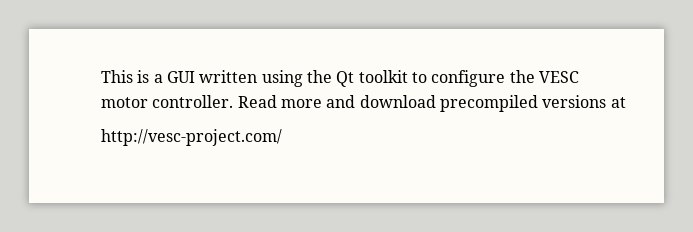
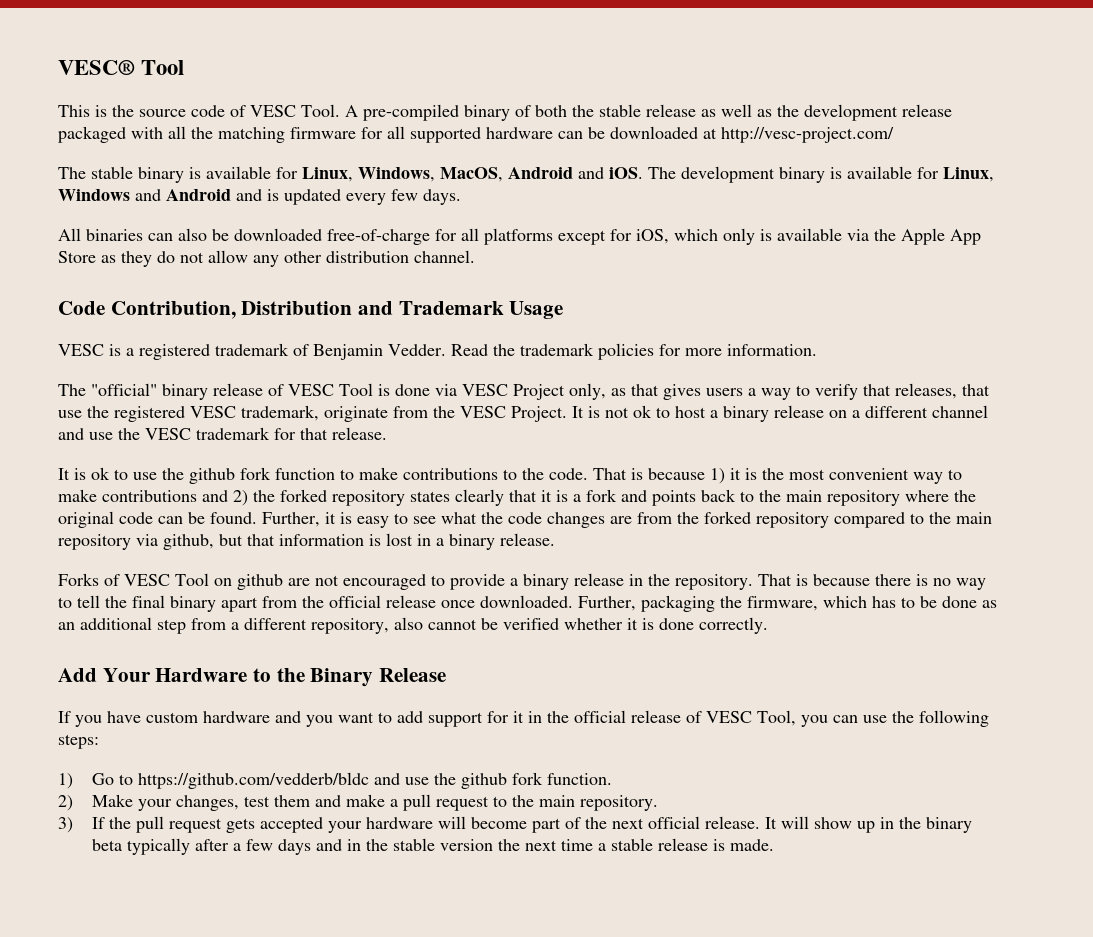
- This is a GUI written using the Qt toolkit to configure the VESC motor controller. Read more and download precompiled versions at
- http://vesc-project.com/
+ VESC® Tool
+ This is the source code of VESC Tool. A pre-compiled binary of both the stable release as well as the development release packaged with all the matching firmware for all supported hardware can be downloaded at http://vesc-project.com/
+ The stable binary is available for Linux, Windows, MacOS, Android and iOS. The development binary is available for Linux, Windows and Android and is updated every few days.
+ All binaries can also be downloaded free-of-charge for all platforms except for iOS, which only is available via the Apple App Store as they do not allow any other distribution channel.
+ Code Contribution, Distribution and Trademark Usage
+ VESC is a registered trademark of Benjamin Vedder. Read the trademark policies for more information.
+ The "official" binary release of VESC Tool is done via VESC Project only, as that gives users a way to verify that releases, that use the registered VESC trademark, originate from the VESC Project. It is not ok to host a binary release on a different channel and use the VESC trademark for that release.
+ It is ok to use the github fork function to make contributions to the code. That is because 1) it is the most convenient way to make contributions and 2) the forked repository states clearly that it is a fork and points back to the main repository where the original code can be found. Further, it is easy to see what the code changes are from the forked repository compared to the main repository via github, but that information is lost in a binary release.
+ Forks of VESC Tool on github are not encouraged to provide a binary release in the repository. That is because there is no way to tell the final binary apart from the official release once downloaded. Further, packaging the firmware, which has to be done as an additional step from a different repository, also cannot be verified whether it is done correctly.
+ Add Your Hardware to the Binary Release
+ If you have custom hardware and you want to add support for it in the official release of VESC Tool, you can use the following steps:
+ 1) Go to https://github.com/vedderb/bldc and use the github fork function.
+ 2) Make your changes, test them and make a pull request to the main repository.
+ 3) If the pull request gets accepted your hardware will become part of the next official release. It will show up in the binary beta typically after a few days and in the stable version the next time a stable release is made.

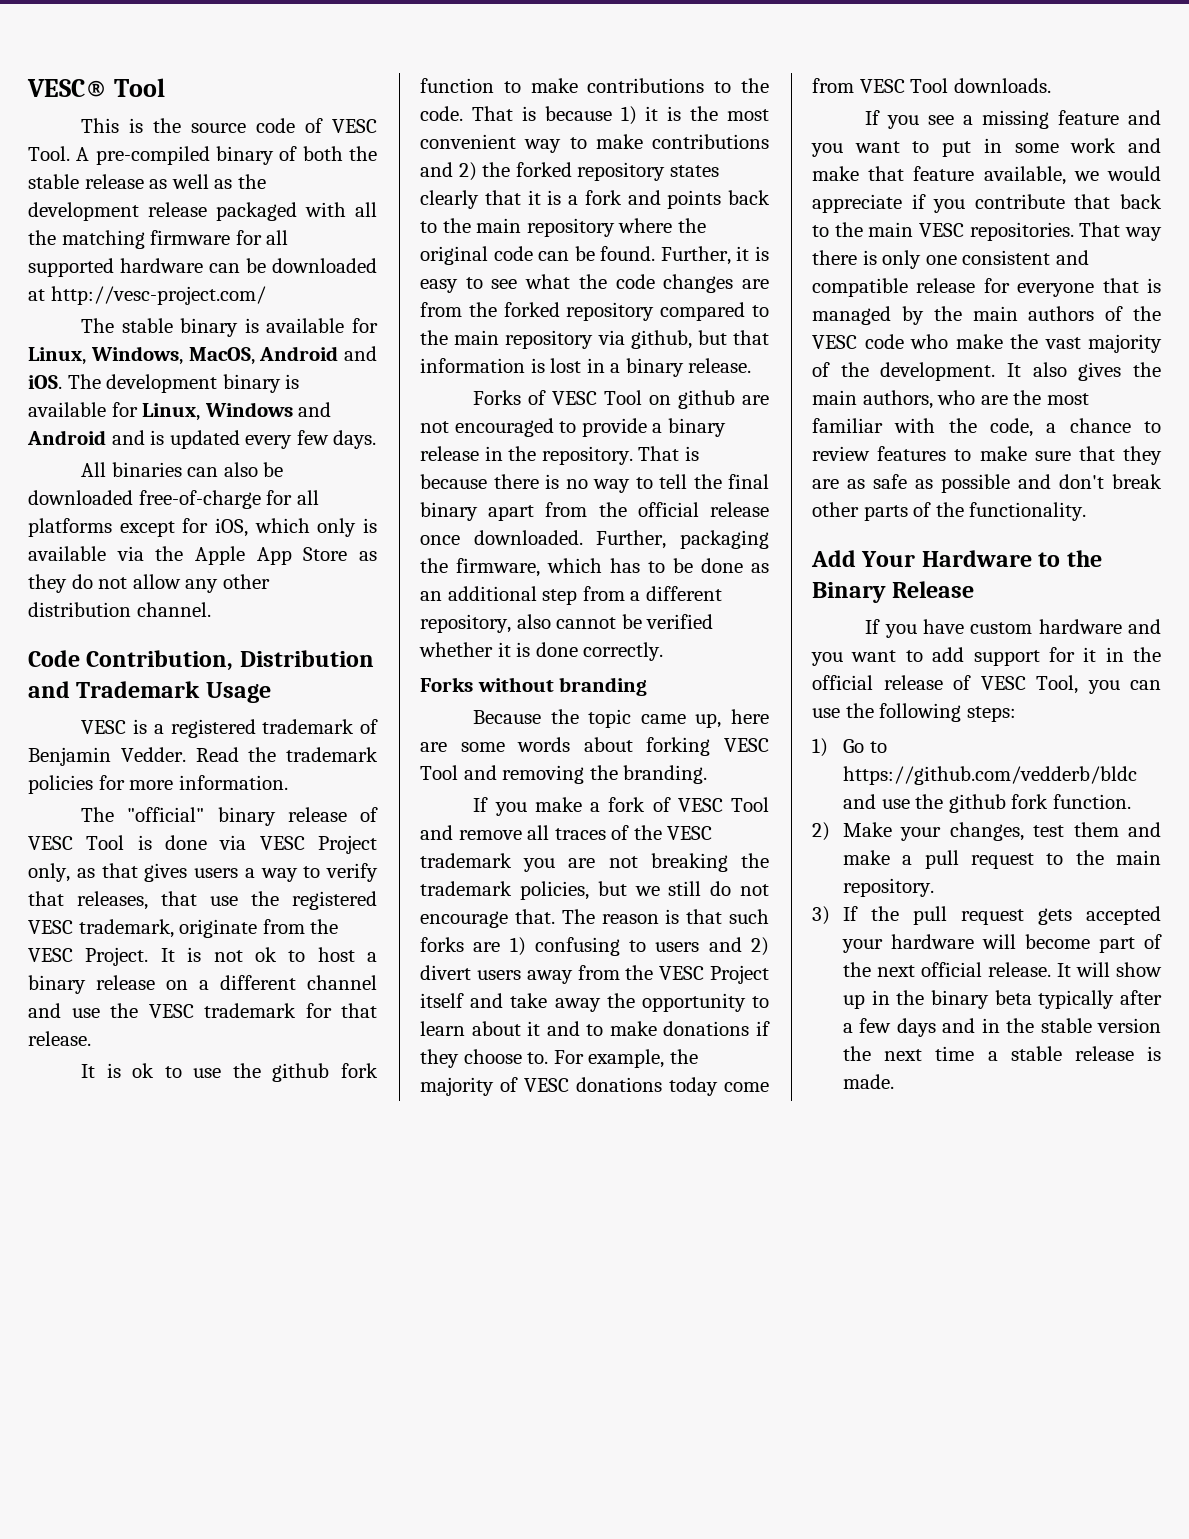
+ Forks without branding
+ Because the topic came up, here are some words about forking VESC Tool and removing the branding.
+ If you make a fork of VESC Tool and remove all traces of the VESC trademark you are not breaking the trademark policies, but we still do not encourage that. The reason is that such forks are 1) confusing to users and 2) divert users away from the VESC Project itself and take away the opportunity to learn about it and to make donations if they choose to. For example, the majority of VESC donations today come from VESC Tool downloads.
+ If you see a missing feature and you want to put in some work and make that feature available, we would appreciate if you contribute that back to the main VESC repositories. That way there is only one consistent and compatible release for everyone that is managed by the main authors of the VESC code who make the vast majority of the development. It also gives the main authors, who are the most familiar with the code, a chance to review features to make sure that they are as safe as possible and don't break other parts of the functionality.

